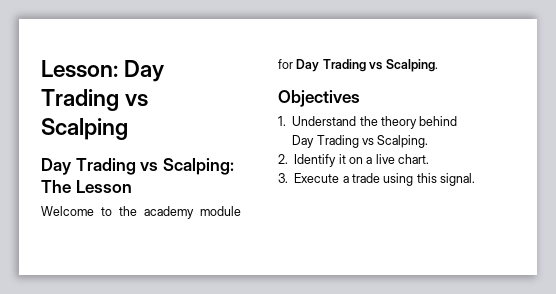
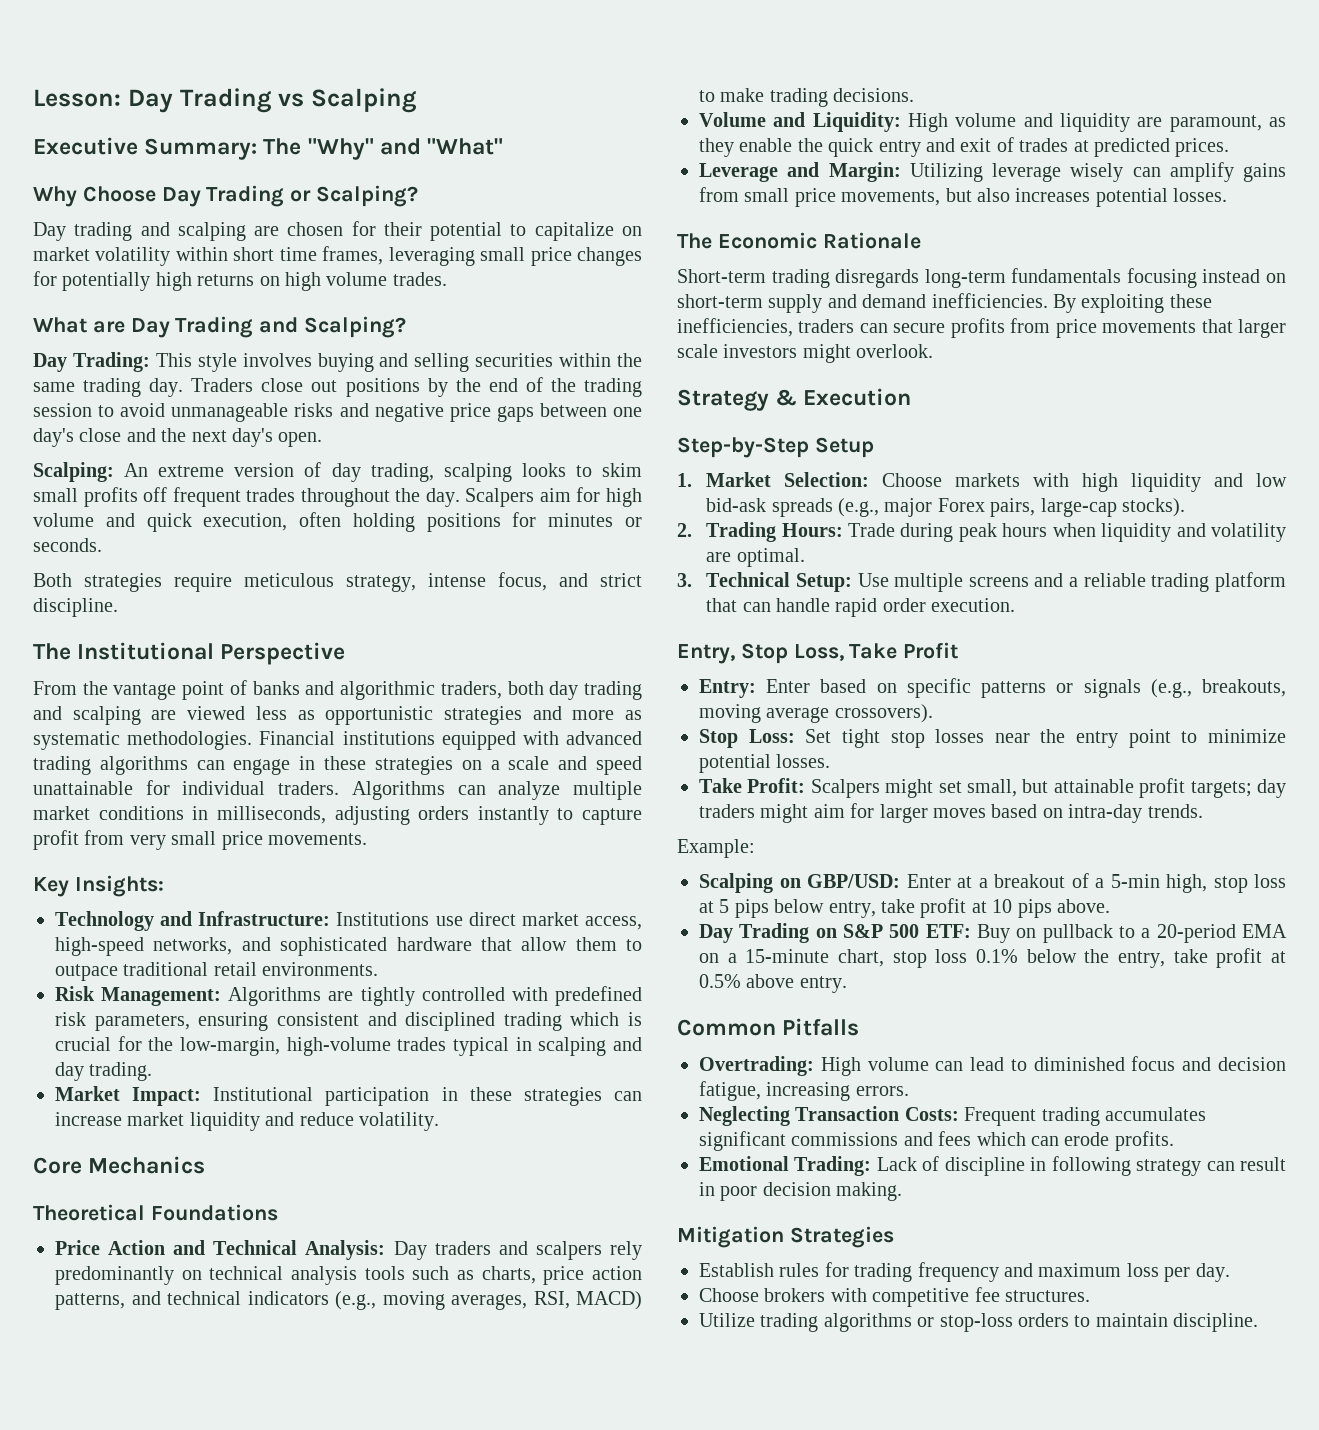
- Day Trading vs Scalping: The Lesson
- Welcome to the academy module for Day Trading vs Scalping.
- Objectives
- 1. Understand the theory behind Day Trading vs Scalping.
- 2. Identify it on a live chart.
- 3. Execute a trade using this signal.
+ Executive Summary: The "Why" and "What"
+ Why Choose Day Trading or Scalping?
+ Day trading and scalping are chosen for their potential to capitalize on market volatility within short time frames, leveraging small price changes for potentially high returns on high volume trades.
+ What are Day Trading and Scalping?
+ Day Trading: This style involves buying and selling securities within the same trading day. Traders close out positions by the end of the trading session to avoid unmanageable risks and negative price gaps between one day's close and the next day's open.
+ Scalping: An extreme version of day trading, scalping looks to skim small profits off frequent trades throughout the day. Scalpers aim for high volume and quick execution, often holding positions for minutes or seconds.
+ Both strategies require meticulous strategy, intense focus, and strict discipline.
+ The Institutional Perspective
+ From the vantage point of banks and algorithmic traders, both day trading and scalping are viewed less as opportunistic strategies and more as systematic methodologies. Financial institutions equipped with advanced trading algorithms can engage in these strategies on a scale and speed unattainable for individual traders. Algorithms can analyze multiple market conditions in milliseconds, adjusting orders instantly to capture profit from very small price movements.
+ Key Insights:
+ Technology and Infrastructure: Institutions use direct market access, high-speed networks, and sophisticated hardware that allow them to outpace traditional retail environments.
+ Risk Management: Algorithms are tightly controlled with predefined risk parameters, ensuring consistent and disciplined trading which is crucial for the low-margin, high-volume trades typical in scalping and day trading.
+ Market Impact: Institutional participation in these strategies can increase market liquidity and reduce volatility.
+ Core Mechanics
+ Theoretical Foundations
+ Price Action and Technical Analysis: Day traders and scalpers rely predominantly on technical analysis tools such as charts, price action patterns, and technical indicators (e.g., moving averages, RSI, MACD) to make trading decisions.
+ Volume and Liquidity: High volume and liquidity are paramount, as they enable the quick entry and exit of trades at predicted prices.
+ Leverage and Margin: Utilizing leverage wisely can amplify gains from small price movements, but also increases potential losses.
+ The Economic Rationale
+ Short-term trading disregards long-term fundamentals focusing instead on short-term supply and demand inefficiencies. By exploiting these inefficiencies, traders can secure profits from price movements that larger scale investors might overlook.
+ Strategy & Execution
+ Step-by-Step Setup
+ 1. Market Selection: Choose markets with high liquidity and low bid-ask spreads (e.g., major Forex pairs, large-cap stocks).
+ 2. Trading Hours: Trade during peak hours when liquidity and volatility are optimal.
+ 3. Technical Setup: Use multiple screens and a reliable trading platform that can handle rapid order execution.
+ Entry, Stop Loss, Take Profit
+ Entry: Enter based on specific patterns or signals (e.g., breakouts, moving average crossovers).
+ Stop Loss: Set tight stop losses near the entry point to minimize potential losses.
+ Take Profit: Scalpers might set small, but attainable profit targets; day traders might aim for larger moves based on intra-day trends.
+ Example:
+ Scalping on GBP/USD: Enter at a breakout of a 5-min high, stop loss at 5 pips below entry, take profit at 10 pips above.
+ Day Trading on S&P 500 ETF: Buy on pullback to a 20-period EMA on a 15-minute chart, stop loss 0.1% below the entry, take profit at 0.5% above entry.
+ Common Pitfalls
+ Overtrading: High volume can lead to diminished focus and decision fatigue, increasing errors.
+ Neglecting Transaction Costs: Frequent trading accumulates significant commissions and fees which can erode profits.
+ Emotional Trading: Lack of discipline in following strategy can result in poor decision making.
+ Mitigation Strategies
+ Establish rules for trading frequency and maximum loss per day.
+ Choose brokers with competitive fee structures.
+ Utilize trading algorithms or stop-loss orders to maintain discipline.

